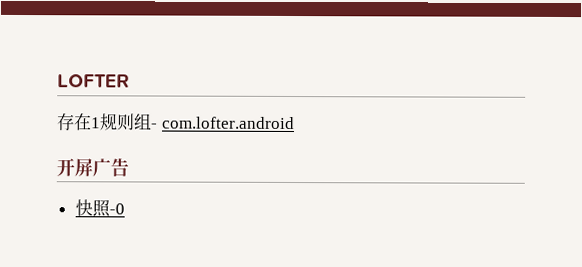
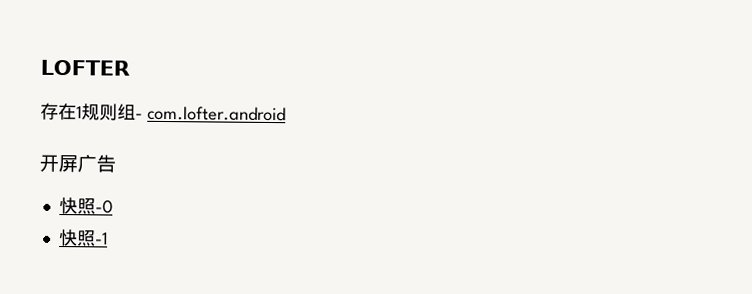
+ 快照-1

